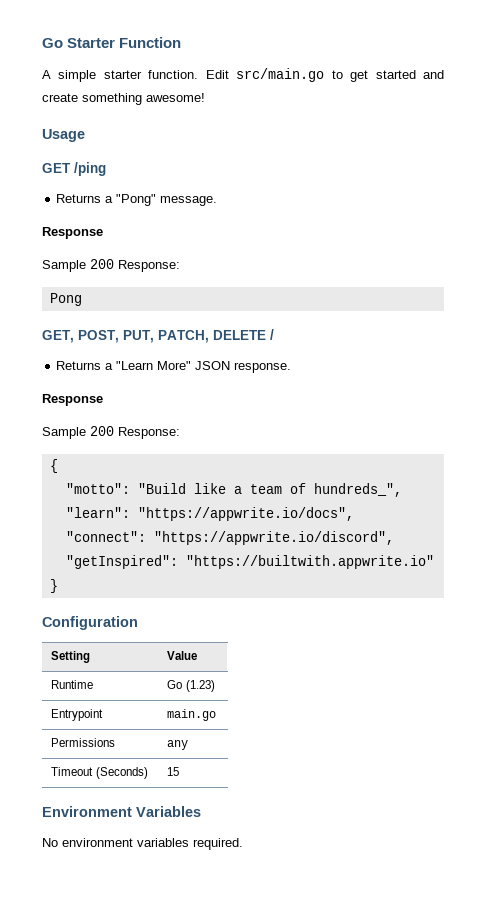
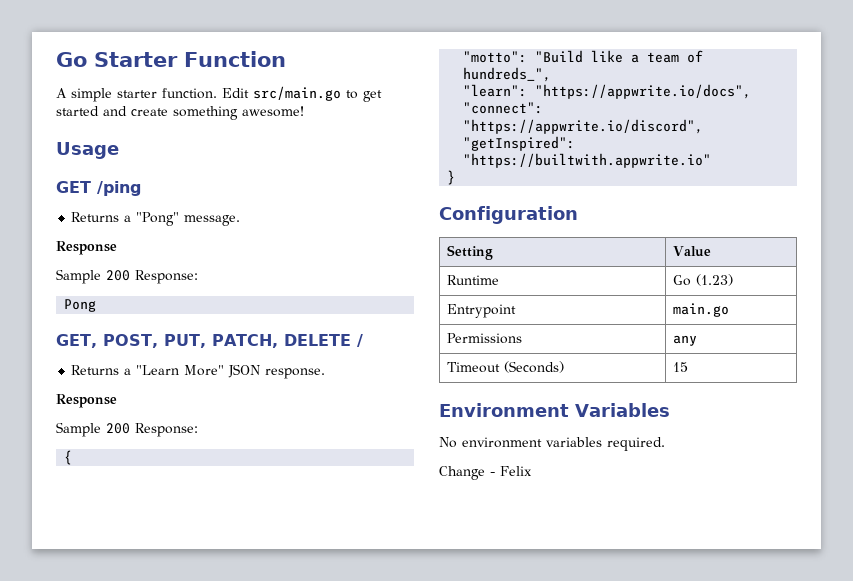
+ Change - Felix

